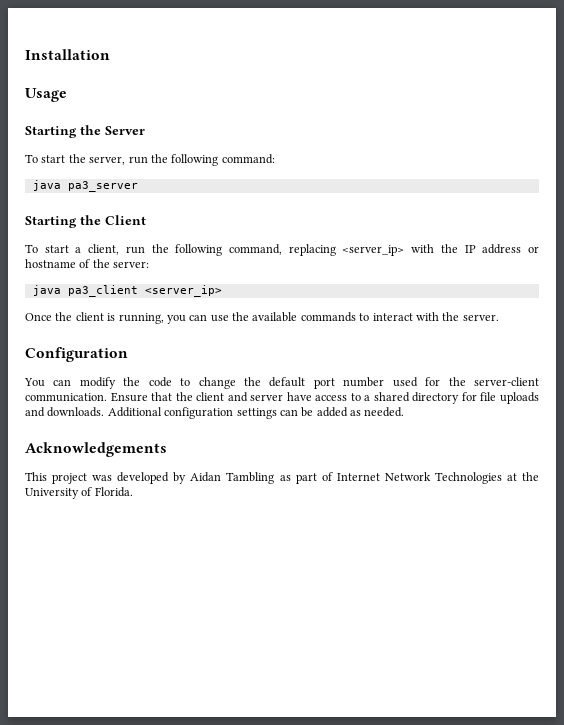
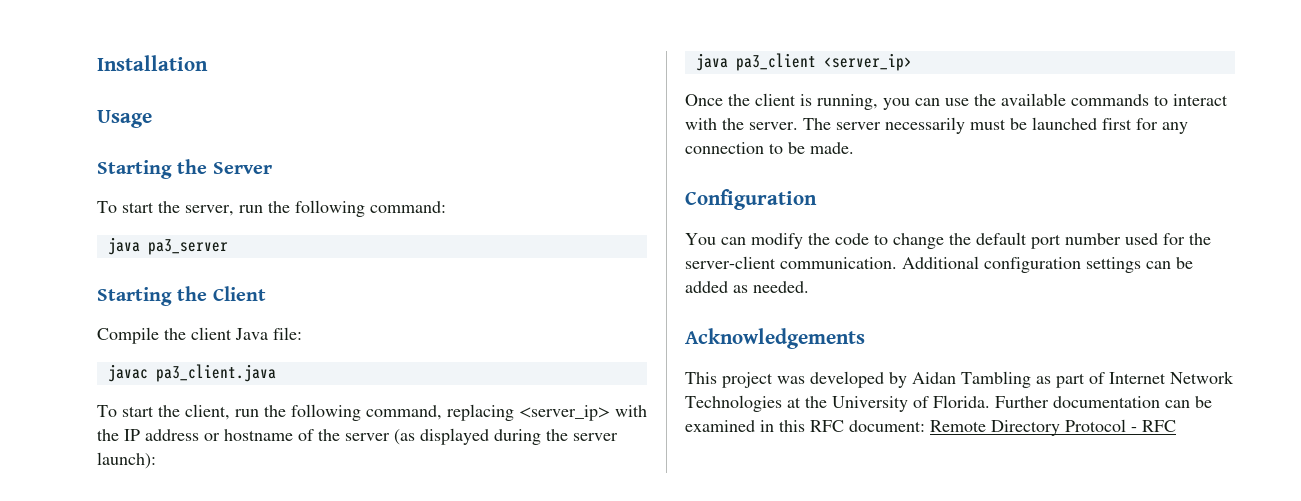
- To start a client, run the following command, replacing <server_ip> with the IP address or hostname of the server:
+ Compile the client Java file:
+ javac pa3_client.java
+ To start the client, run the following command, replacing <server_ip> with the IP address or hostname of the server (as displayed during the server launch):
+ The server necessarily must be launched first for any connection to be made.
- Ensure that the client and server have access to a shared directory for file uploads and downloads.
+ Further documentation can be examined in this RFC document: Remote Directory Protocol - RFC

